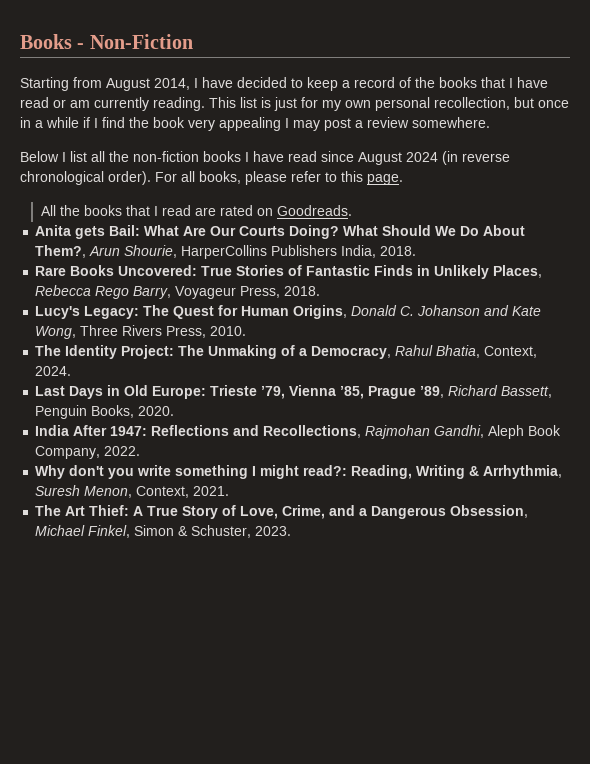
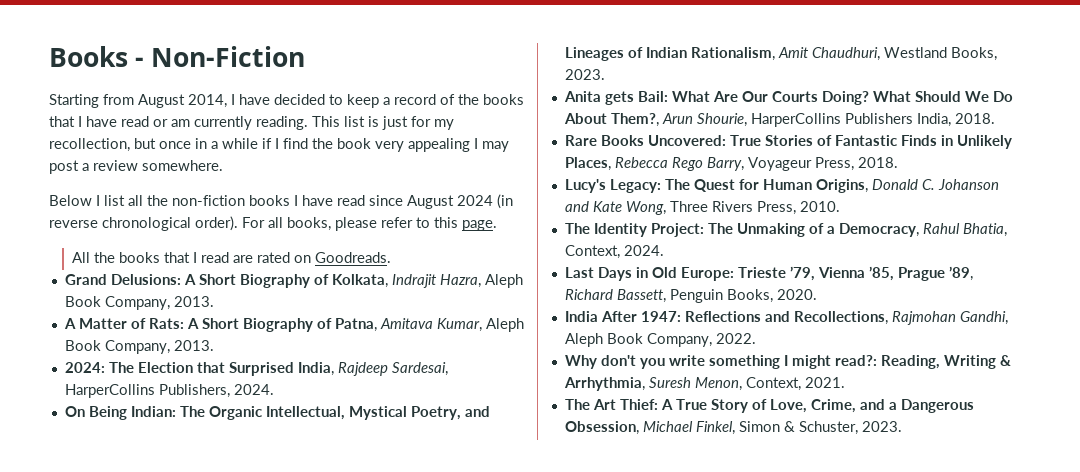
- This list is just for my own personal recollection, but once in a while if I find the book very appealing I may post a review somewhere.
+ This list is just for my recollection, but once in a while if I find the book very appealing I may post a review somewhere.
+ Grand Delusions: A Short Biography of Kolkata, Indrajit Hazra, Aleph Book Company, 2013.
+ A Matter of Rats: A Short Biography of Patna, Amitava Kumar, Aleph Book Company, 2013.
+ 2024: The Election that Surprised India, Rajdeep Sardesai, HarperCollins Publishers, 2024.
+ On Being Indian: The Organic Intellectual, Mystical Poetry, and Lineages of Indian Rationalism, Amit Chaudhuri, Westland Books, 2023.

